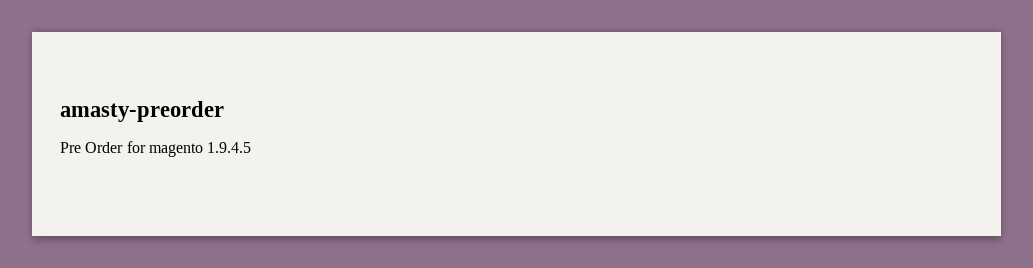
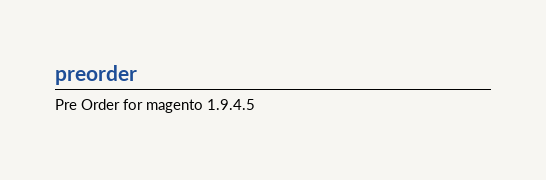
- amasty-preorder
+ preorder

